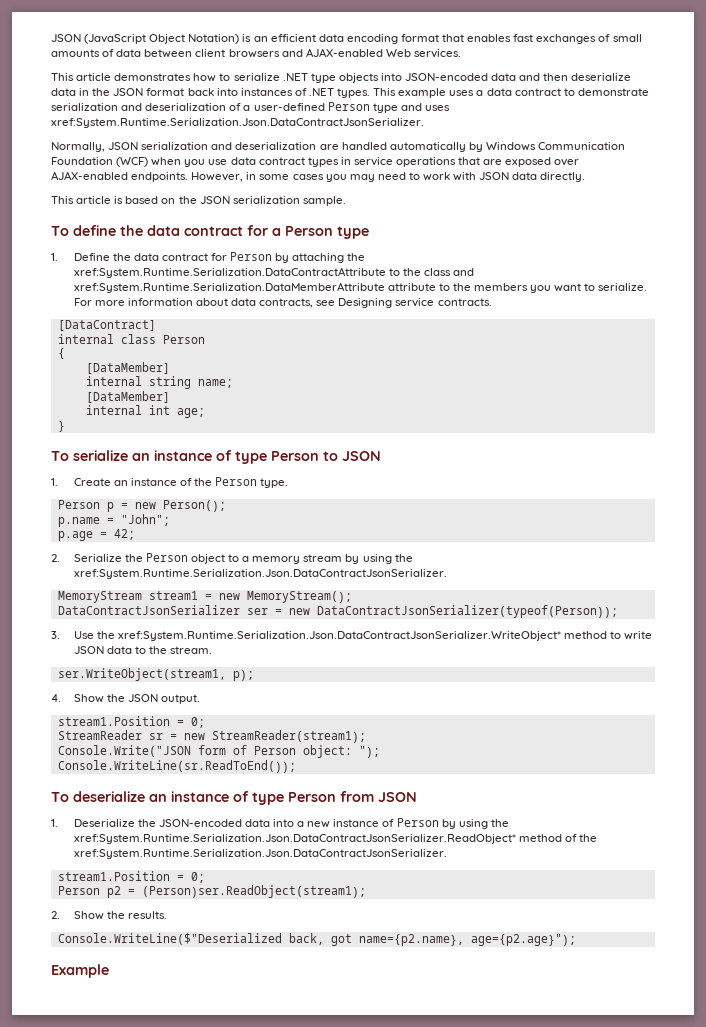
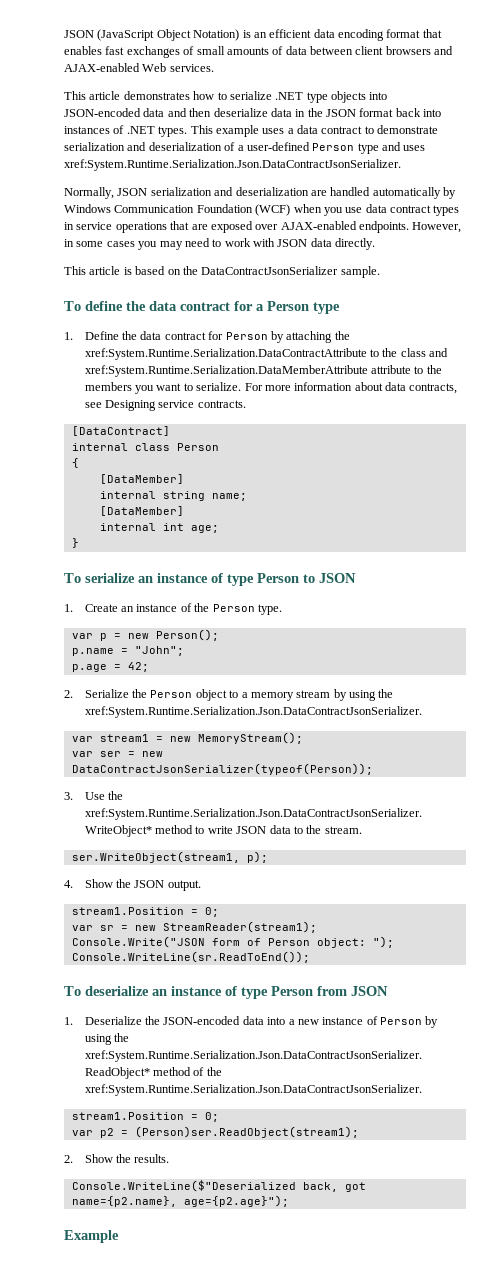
- This article is based on the JSON serialization sample.
+ This article is based on the DataContractJsonSerializer sample.
- Person p = new Person();
+ var p = new Person();
- MemoryStream stream1 = new MemoryStream();
+ var stream1 = new MemoryStream();
- DataContractJsonSerializer ser = new DataContractJsonSerializer(typeof(Person));
+ var ser = new DataContractJsonSerializer(typeof(Person));
- StreamReader sr = new StreamReader(stream1);
+ var sr = new StreamReader(stream1);
- Person p2 = (Person)ser.ReadObject(stream1);
+ var p2 = (Person)ser.ReadObject(stream1);

